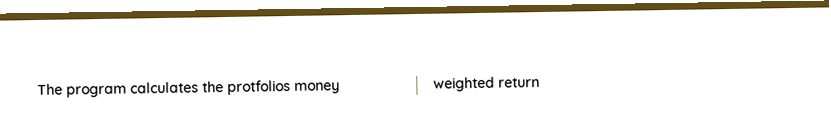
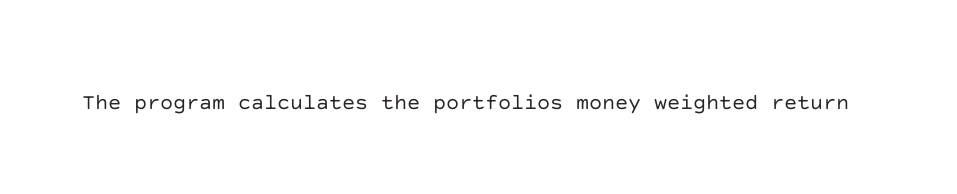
- The program calculates the protfolios money weighted return
+ The program calculates the portfolios money weighted return

